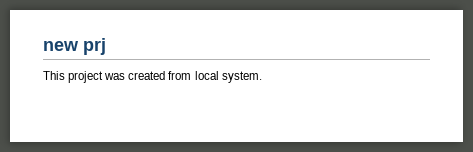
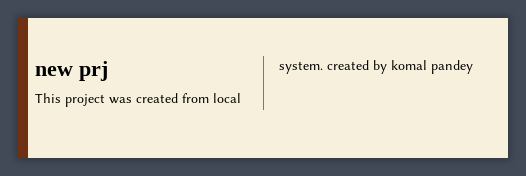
- This project was created from local system.
+ This project was created from local system. created by komal pandey

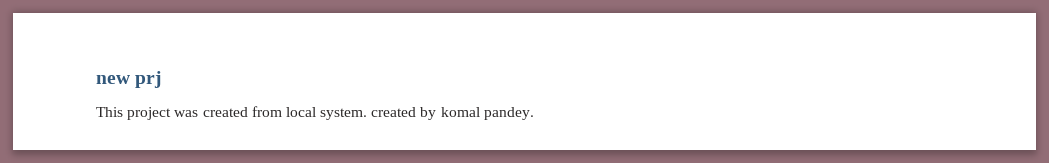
- This project was created from local system. created by komal pandey
+ This project was created from local system. created by komal pandey.

